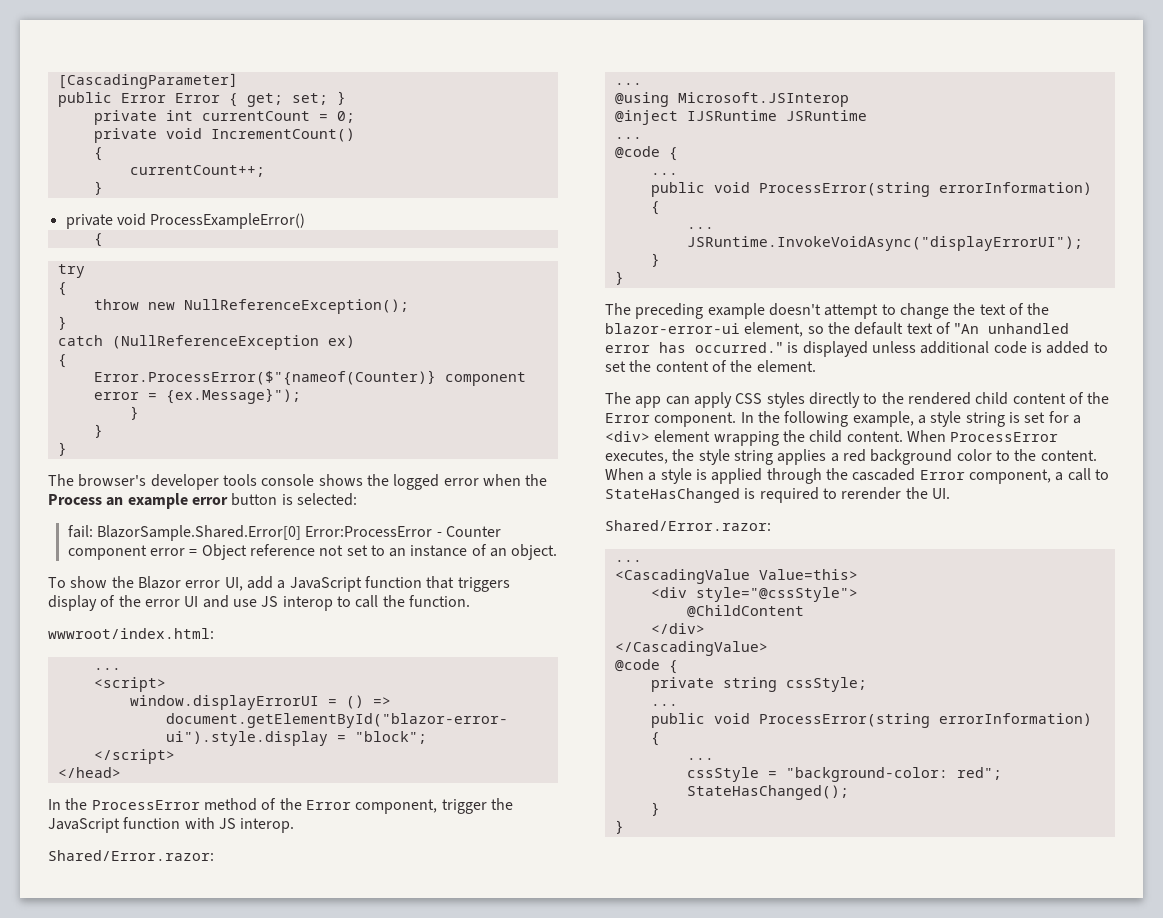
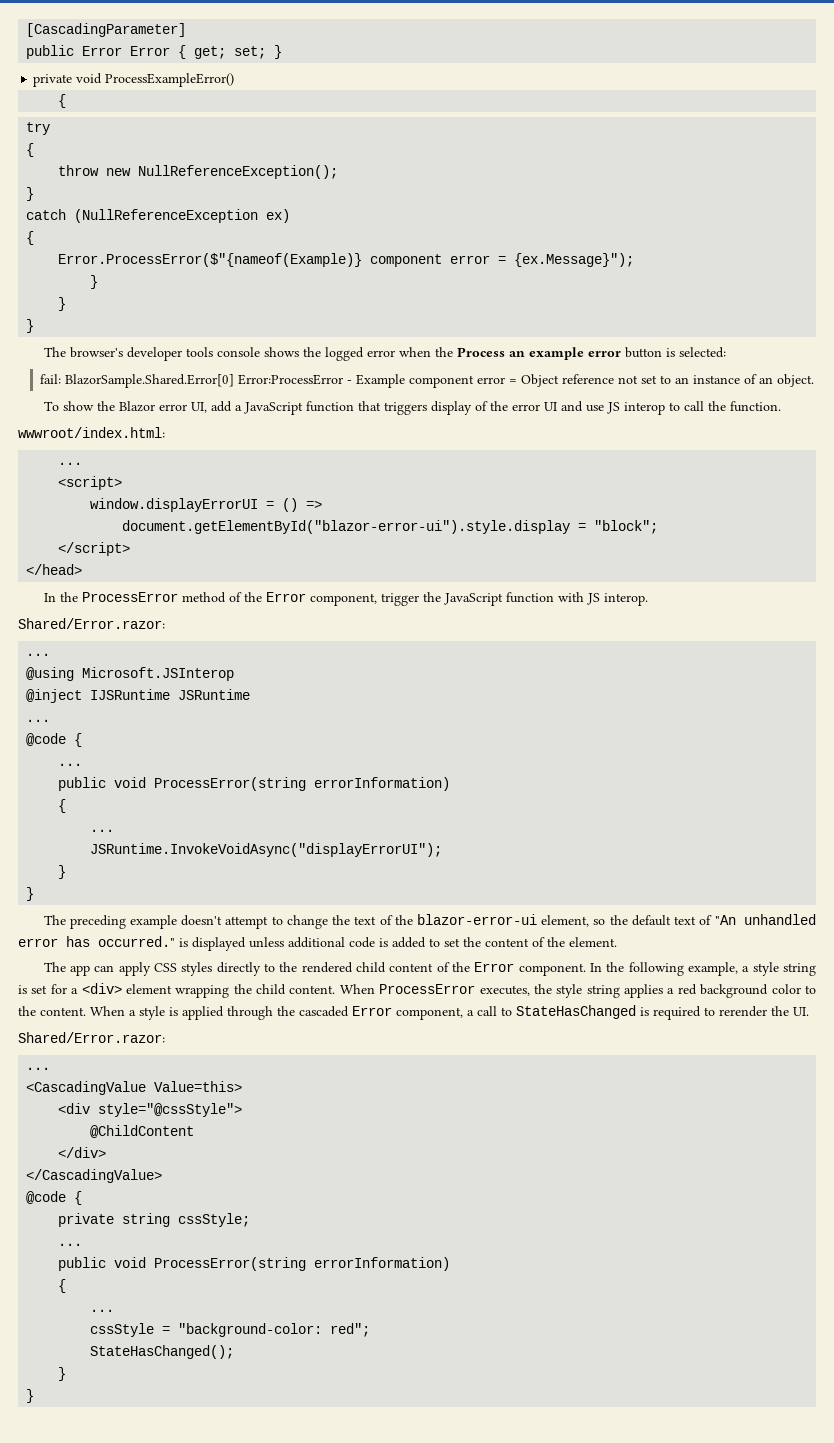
- private int currentCount = 0;
- private void IncrementCount()
- {
- currentCount++;
- }
- Error.ProcessError($"{nameof(Counter)} component error = {ex.Message}");
+ Error.ProcessError($"{nameof(Example)} component error = {ex.Message}");
- fail: BlazorSample.Shared.Error[0] Error:ProcessError - Counter component error = Object reference not set to an instance of an object.
+ fail: BlazorSample.Shared.Error[0] Error:ProcessError - Example component error = Object reference not set to an instance of an object.

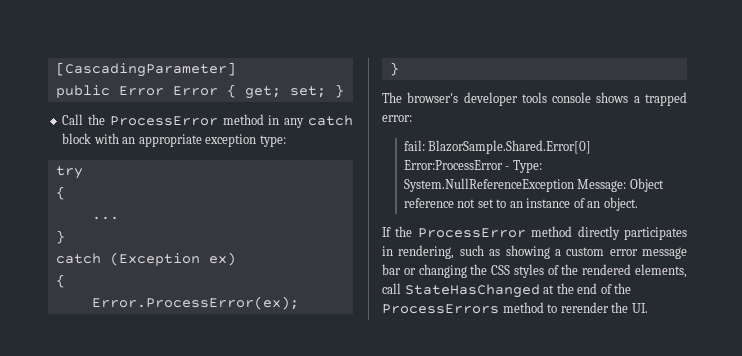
- private void ProcessExampleError()
- {
+ Call the ProcessError method in any catch block with an appropriate exception type:
- throw new NullReferenceException();
+ ...
- catch (NullReferenceException ex)
+ catch (Exception ex)
- Error.ProcessError($"{nameof(Example)} component error = {ex.Message}");
- }
- }
+ Error.ProcessError(ex);
- The browser's developer tools console shows the logged error when the Process an example error button is selected:
+ The browser's developer tools console shows a trapped error:
- fail: BlazorSample.Shared.Error[0] Error:ProcessError - Example component error = Object reference not set to an instance of an object.
+ fail: BlazorSample.Shared.Error[0] Error:ProcessError - Type: System.NullReferenceException Message: Object reference not set to an instance of an object.
- To show the Blazor error UI, add a JavaScript function that triggers display of the error UI and use JS interop to call the function.
- wwwroot/index.html:
- ...
- <script>
- window.displayErrorUI = () =>
- document.getElementById("blazor-error-ui").style.display = "block";
- </script>
- </head>
- In the ProcessError method of the Error component, trigger the JavaScript function with JS interop.
- Shared/Error.razor:
- ...
- @using Microsoft.JSInterop
- @inject IJSRuntime JSRuntime
- ...
- @code {
- ...
- public void ProcessError(string errorInformation)
- {
- ...
- JSRuntime.InvokeVoidAsync("displayErrorUI");
- }
- }
- The preceding example doesn't attempt to change the text of the blazor-error-ui element, so the default text of "An unhandled error has occurred." is displayed unless additional code is added to set the content of the element.
- The app can apply CSS styles directly to the rendered child content of the Error component. In the following example, a style string is set for a <div> element wrapping the child content. When ProcessError executes, the style string applies a red background color to the content. When a style is applied through the cascaded Error component, a call to StateHasChanged is required to rerender the UI.
- Shared/Error.razor:
- ...
- <CascadingValue Value=this>
- <div style="@cssStyle">
- @ChildContent
- </div>
- </CascadingValue>
- @code {
- private string cssStyle;
- ...
- public void ProcessError(string errorInformation)
- {
- ...
- cssStyle = "background-color: red";
- StateHasChanged();
- }
- }
+ If the ProcessError method directly participates in rendering, such as showing a custom error message bar or changing the CSS styles of the rendered elements, call StateHasChanged at the end of the ProcessErrors method to rerender the UI.

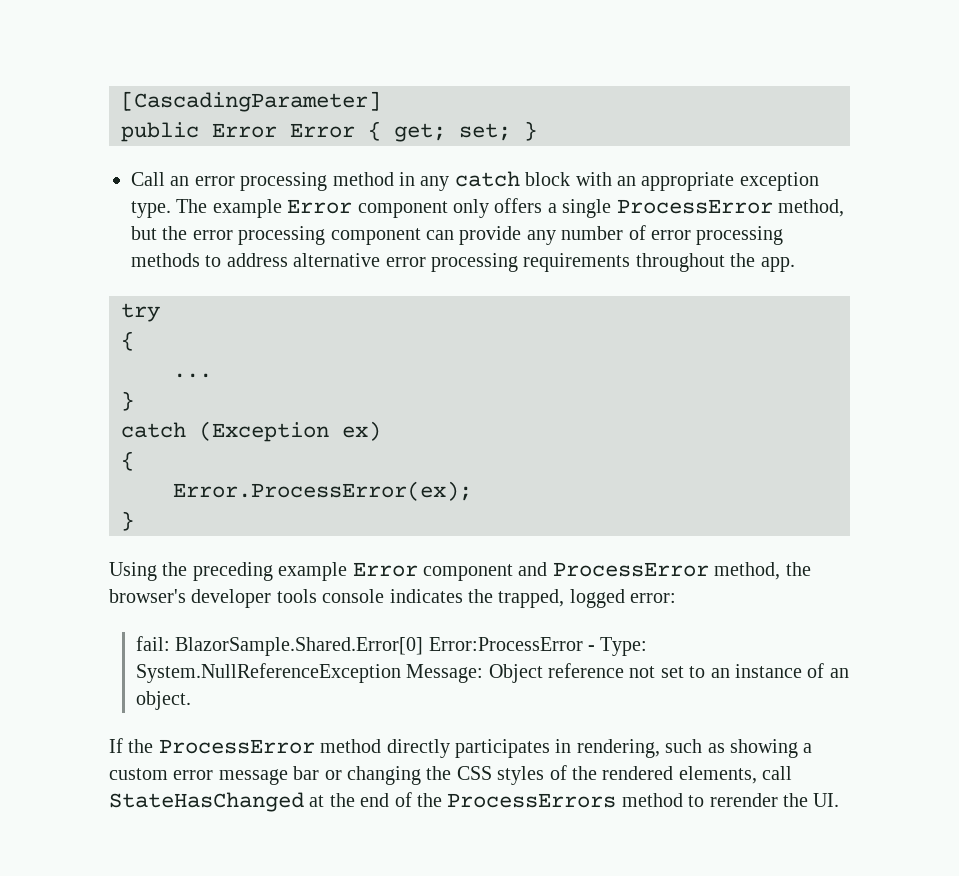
- Call the ProcessError method in any catch block with an appropriate exception type:
+ Call an error processing method in any catch block with an appropriate exception type. The example Error component only offers a single ProcessError method, but the error processing component can provide any number of error processing methods to address alternative error processing requirements throughout the app.
- The browser's developer tools console shows a trapped error:
+ Using the preceding example Error component and ProcessError method, the browser's developer tools console indicates the trapped, logged error:

